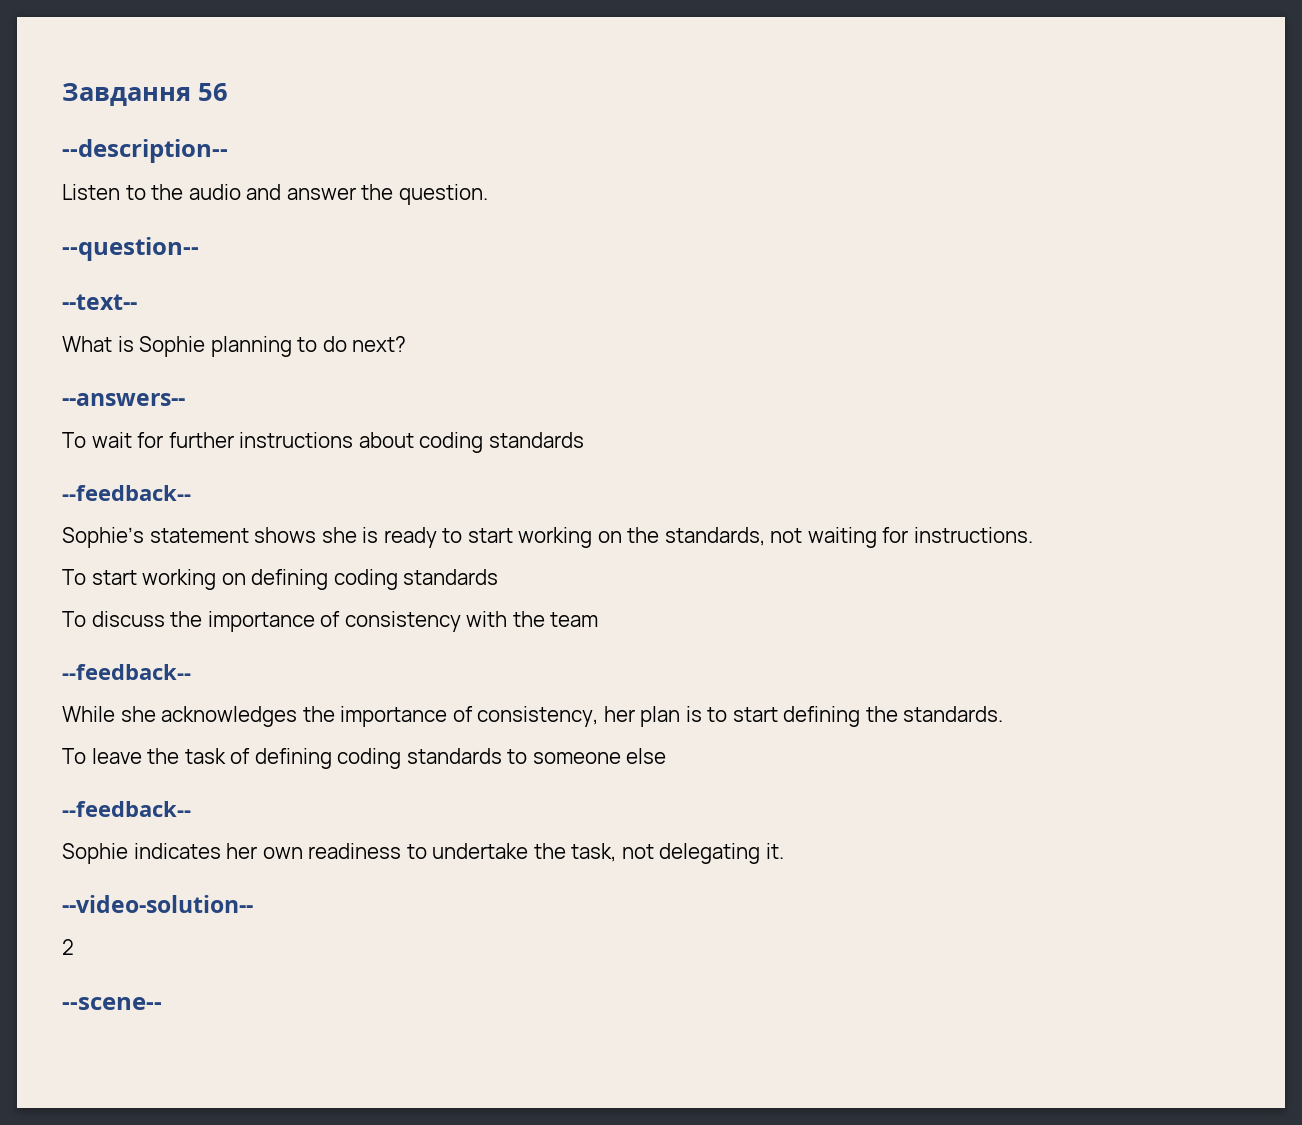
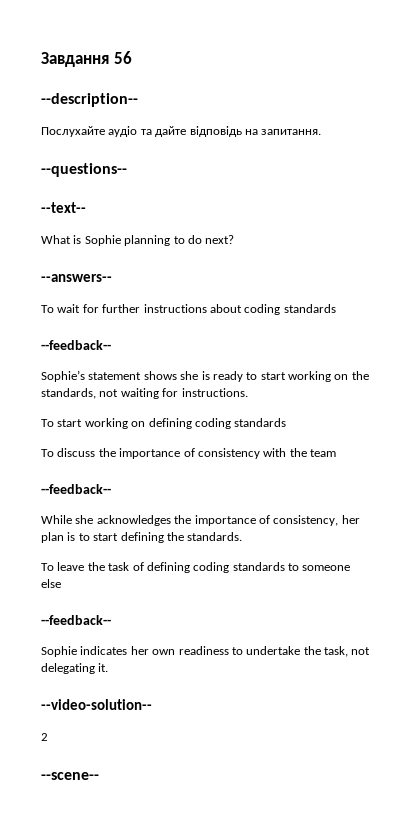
- Listen to the audio and answer the question.
- --question--
+ Послухайте аудіо та дайте відповідь на запитання.
+ --questions--

